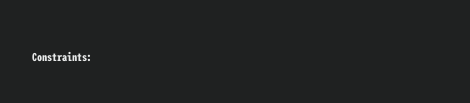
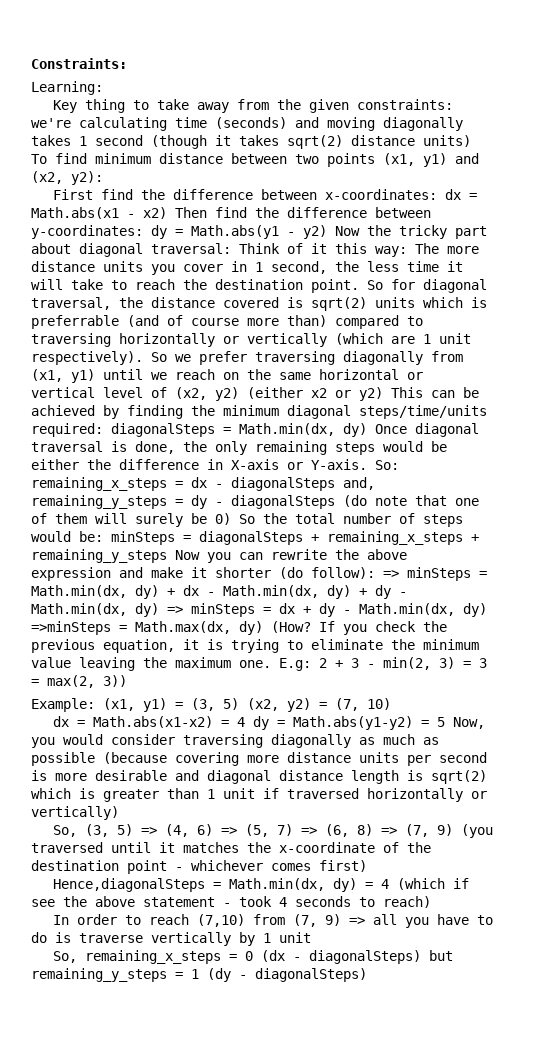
+ Learning:
+ Key thing to take away from the given constraints: we're calculating time (seconds) and moving diagonally takes 1 second (though it takes sqrt(2) distance units) To find minimum distance between two points (x1, y1) and (x2, y2):
+ First find the difference between x-coordinates: dx = Math.abs(x1 - x2) Then find the difference between y-coordinates: dy = Math.abs(y1 - y2) Now the tricky part about diagonal traversal: Think of it this way: The more distance units you cover in 1 second, the less time it will take to reach the destination point. So for diagonal traversal, the distance covered is sqrt(2) units which is preferrable (and of course more than) compared to traversing horizontally or vertically (which are 1 unit respectively). So we prefer traversing diagonally from (x1, y1) until we reach on the same horizontal or vertical level of (x2, y2) (either x2 or y2) This can be achieved by finding the minimum diagonal steps/time/units required: diagonalSteps = Math.min(dx, dy) Once diagonal traversal is done, the only remaining steps would be either the difference in X-axis or Y-axis. So: remaining_x_steps = dx - diagonalSteps and, remaining_y_steps = dy - diagonalSteps (do note that one of them will surely be 0) So the total number of steps would be: minSteps = diagonalSteps + remaining_x_steps + remaining_y_steps Now you can rewrite the above expression and make it shorter (do follow): => minSteps = Math.min(dx, dy) + dx - Math.min(dx, dy) + dy - Math.min(dx, dy) => minSteps = dx + dy - Math.min(dx, dy) =>minSteps = Math.max(dx, dy) (How? If you check the previous equation, it is trying to eliminate the minimum value leaving the maximum one. E.g: 2 + 3 - min(2, 3) = 3 = max(2, 3))
+ Example: (x1, y1) = (3, 5) (x2, y2) = (7, 10)
+ dx = Math.abs(x1-x2) = 4 dy = Math.abs(y1-y2) = 5 Now, you would consider traversing diagonally as much as possible (because covering more distance units per second is more desirable and diagonal distance length is sqrt(2) which is greater than 1 unit if traversed horizontally or vertically)
+ So, (3, 5) => (4, 6) => (5, 7) => (6, 8) => (7, 9) (you traversed until it matches the x-coordinate of the destination point - whichever comes first)
+ Hence,diagonalSteps = Math.min(dx, dy) = 4 (which if see the above statement - took 4 seconds to reach)
+ In order to reach (7,10) from (7, 9) => all you have to do is traverse vertically by 1 unit
+ So, remaining_x_steps = 0 (dx - diagonalSteps) but remaining_y_steps = 1 (dy - diagonalSteps)

